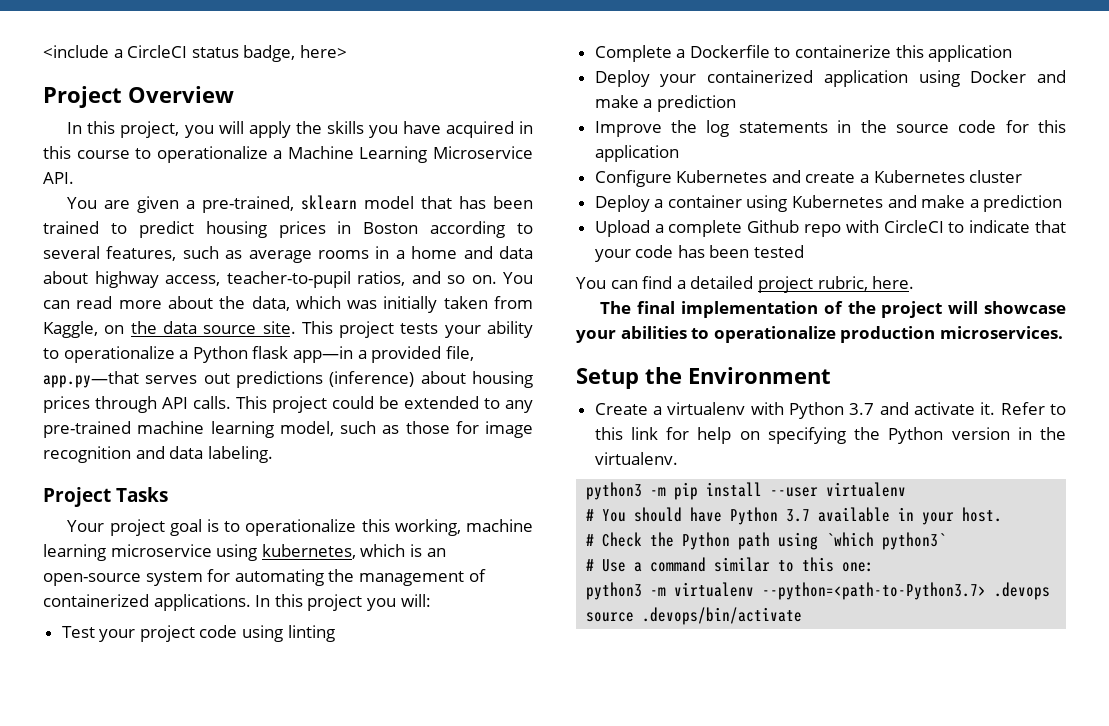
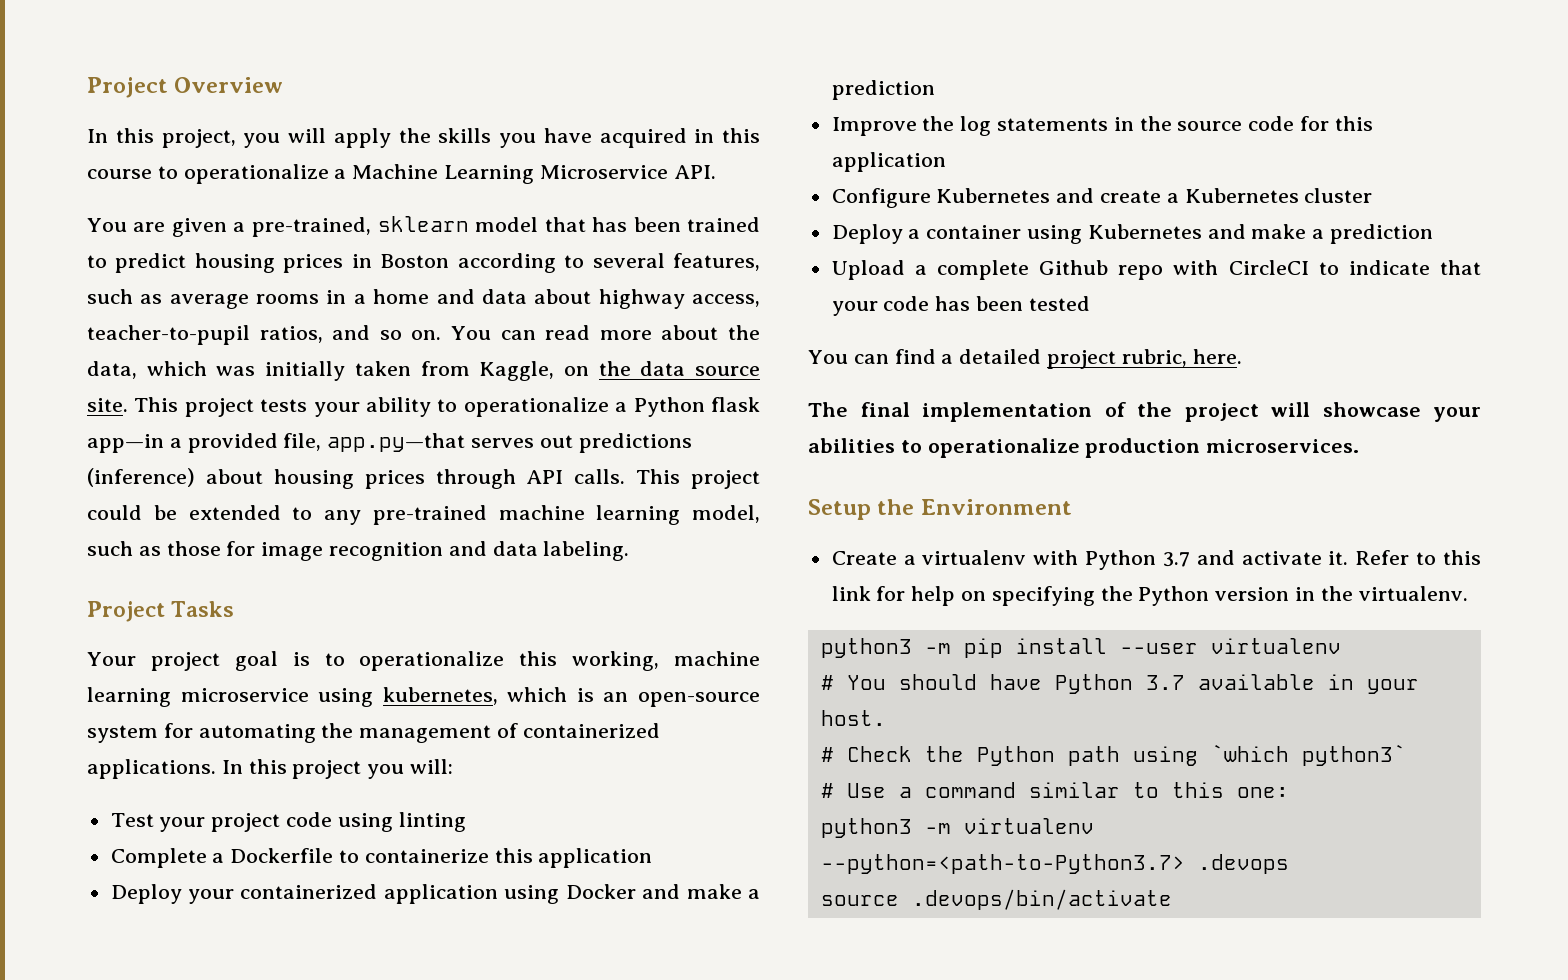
- <include a CircleCI status badge, here>

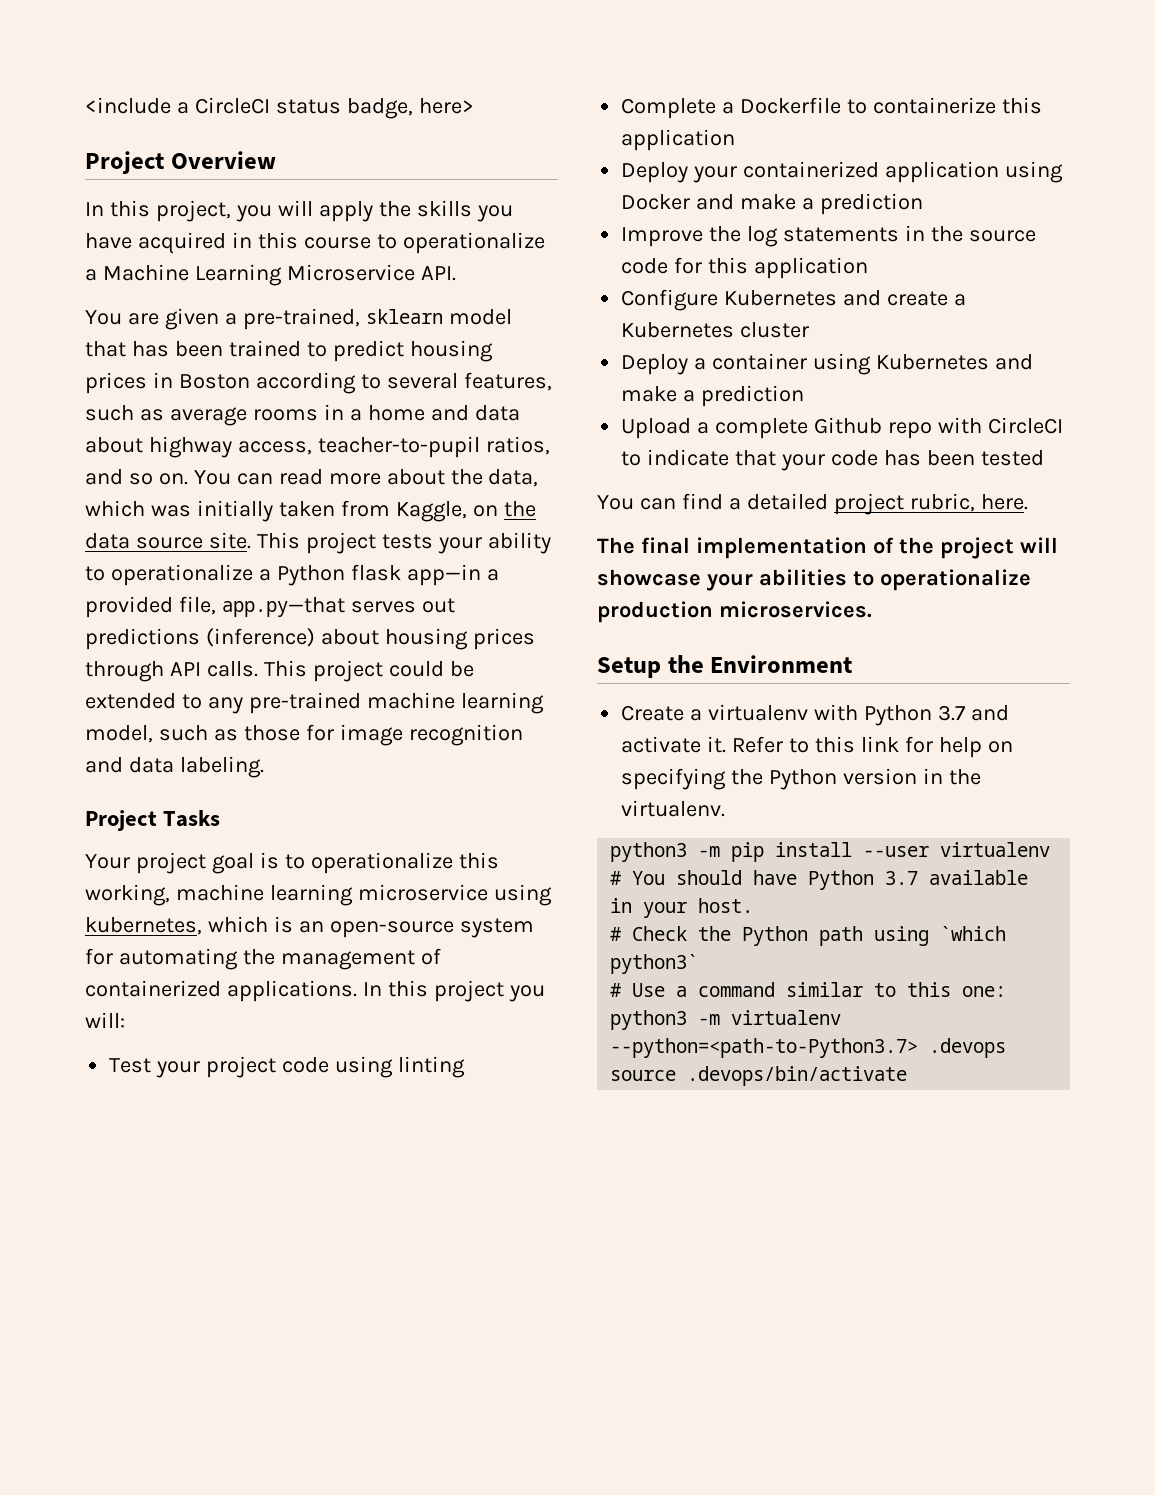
+ <include a CircleCI status badge, here>

